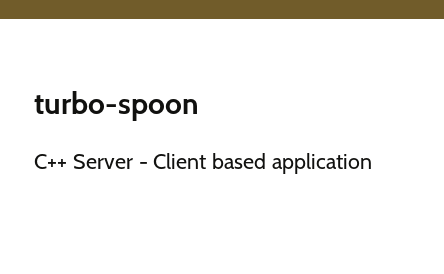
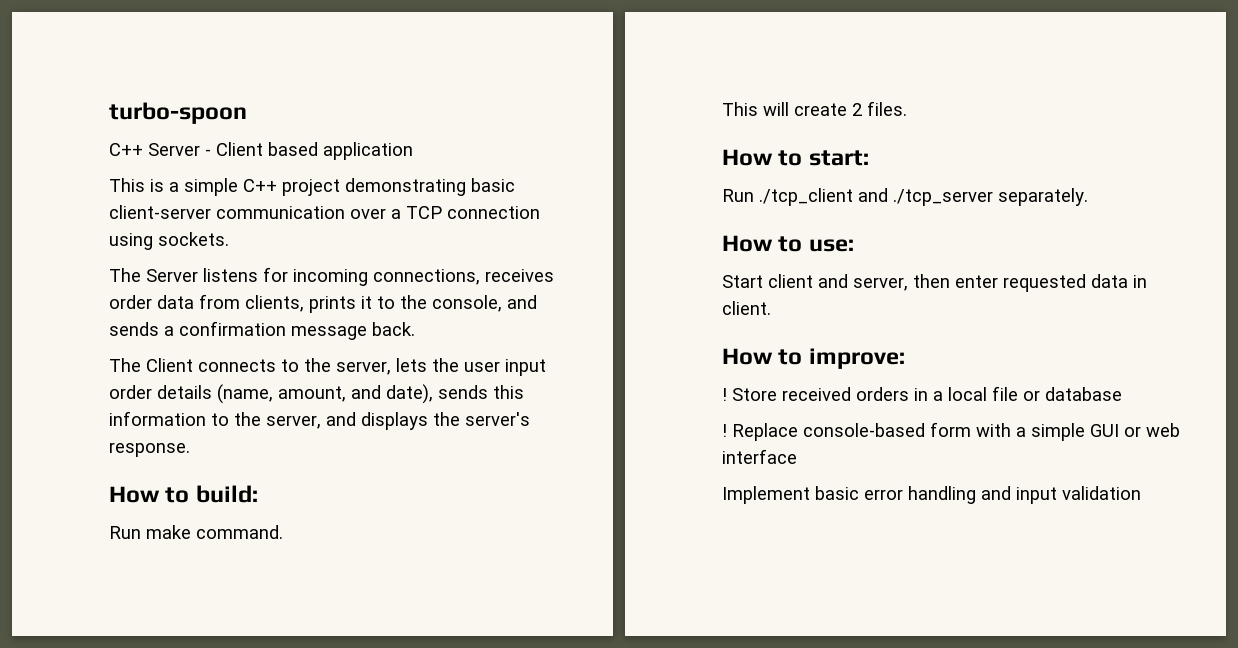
+ This is a simple C++ project demonstrating basic client-server communication over a TCP connection using sockets.
+ The Server listens for incoming connections, receives order data from clients, prints it to the console, and sends a confirmation message back.
+ The Client connects to the server, lets the user input order details (name, amount, and date), sends this information to the server, and displays the server's response.
+ How to build:
+ Run make command.
+ This will create 2 files.
+ How to start:
+ Run ./tcp_client and ./tcp_server separately.
+ How to use:
+ Start client and server, then enter requested data in client.
+ How to improve:
+ ! Store received orders in a local file or database
+ ! Replace console-based form with a simple GUI or web interface
+ Implement basic error handling and input validation

